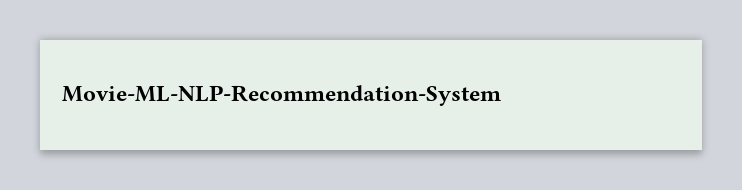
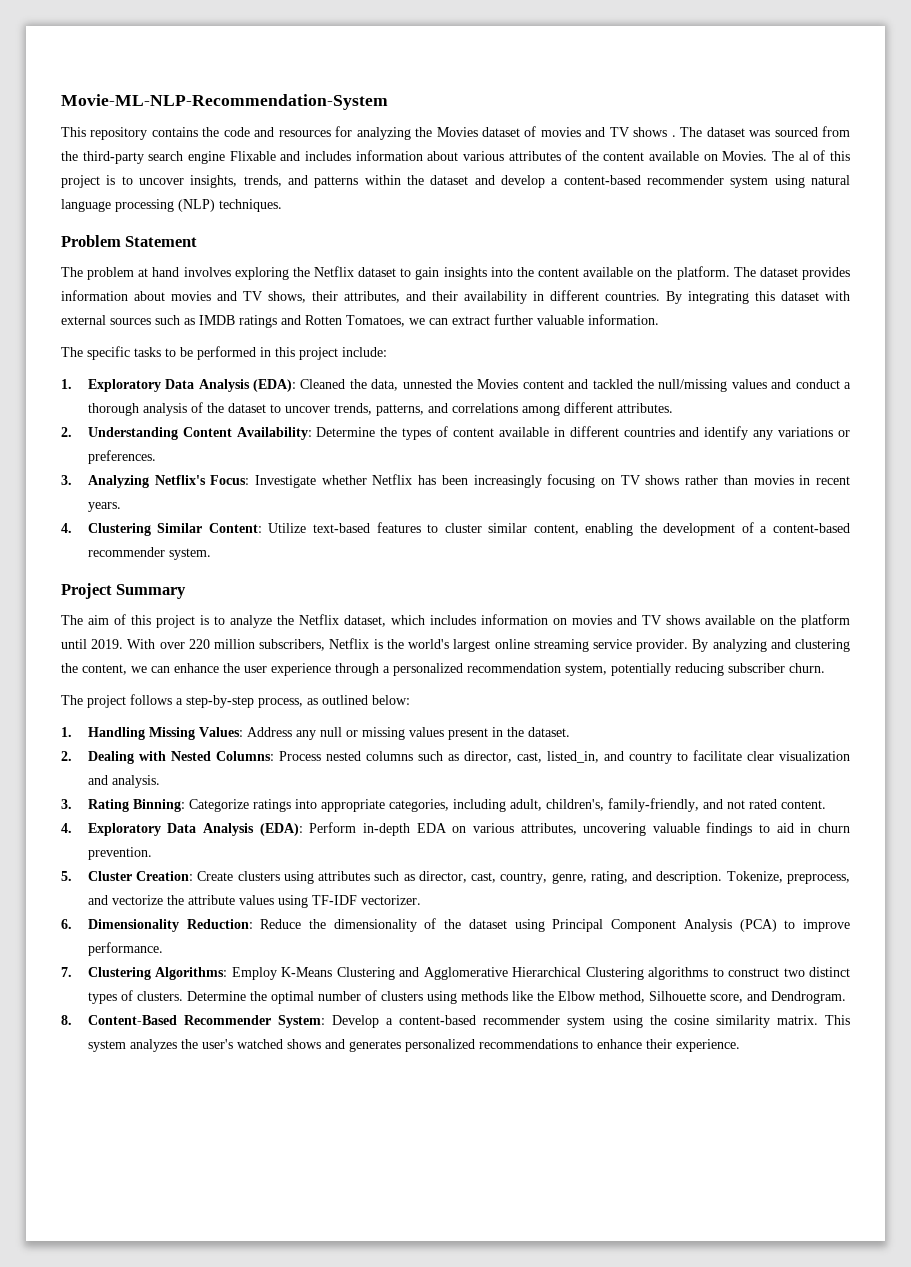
+ This repository contains the code and resources for analyzing the Movies dataset of movies and TV shows . The dataset was sourced from the third-party search engine Flixable and includes information about various attributes of the content available on Movies. The al of this project is to uncover insights, trends, and patterns within the dataset and develop a content-based recommender system using natural language processing (NLP) techniques.
+ Problem Statement
+ The problem at hand involves exploring the Netflix dataset to gain insights into the content available on the platform. The dataset provides information about movies and TV shows, their attributes, and their availability in different countries. By integrating this dataset with external sources such as IMDB ratings and Rotten Tomatoes, we can extract further valuable information.
+ The specific tasks to be performed in this project include:
+ 1. Exploratory Data Analysis (EDA): Cleaned the data, unnested the Movies content and tackled the null/missing values and conduct a thorough analysis of the dataset to uncover trends, patterns, and correlations among different attributes.
+ 2. Understanding Content Availability: Determine the types of content available in different countries and identify any variations or preferences.
+ 3. Analyzing Netflix's Focus: Investigate whether Netflix has been increasingly focusing on TV shows rather than movies in recent years.
+ 4. Clustering Similar Content: Utilize text-based features to cluster similar content, enabling the development of a content-based recommender system.
+ Project Summary
+ The aim of this project is to analyze the Netflix dataset, which includes information on movies and TV shows available on the platform until 2019. With over 220 million subscribers, Netflix is the world's largest online streaming service provider. By analyzing and clustering the content, we can enhance the user experience through a personalized recommendation system, potentially reducing subscriber churn.
+ The project follows a step-by-step process, as outlined below:
+ 1. Handling Missing Values: Address any null or missing values present in the dataset.
+ 2. Dealing with Nested Columns: Process nested columns such as director, cast, listed_in, and country to facilitate clear visualization and analysis.
+ 3. Rating Binning: Categorize ratings into appropriate categories, including adult, children's, family-friendly, and not rated content.
+ 4. Exploratory Data Analysis (EDA): Perform in-depth EDA on various attributes, uncovering valuable findings to aid in churn prevention.
+ 5. Cluster Creation: Create clusters using attributes such as director, cast, country, genre, rating, and description. Tokenize, preprocess, and vectorize the attribute values using TF-IDF vectorizer.
+ 6. Dimensionality Reduction: Reduce the dimensionality of the dataset using Principal Component Analysis (PCA) to improve performance.
+ 7. Clustering Algorithms: Employ K-Means Clustering and Agglomerative Hierarchical Clustering algorithms to construct two distinct types of clusters. Determine the optimal number of clusters using methods like the Elbow method, Silhouette score, and Dendrogram.
+ 8. Content-Based Recommender System: Develop a content-based recommender system using the cosine similarity matrix. This system analyzes the user's watched shows and generates personalized recommendations to enhance their experience.

